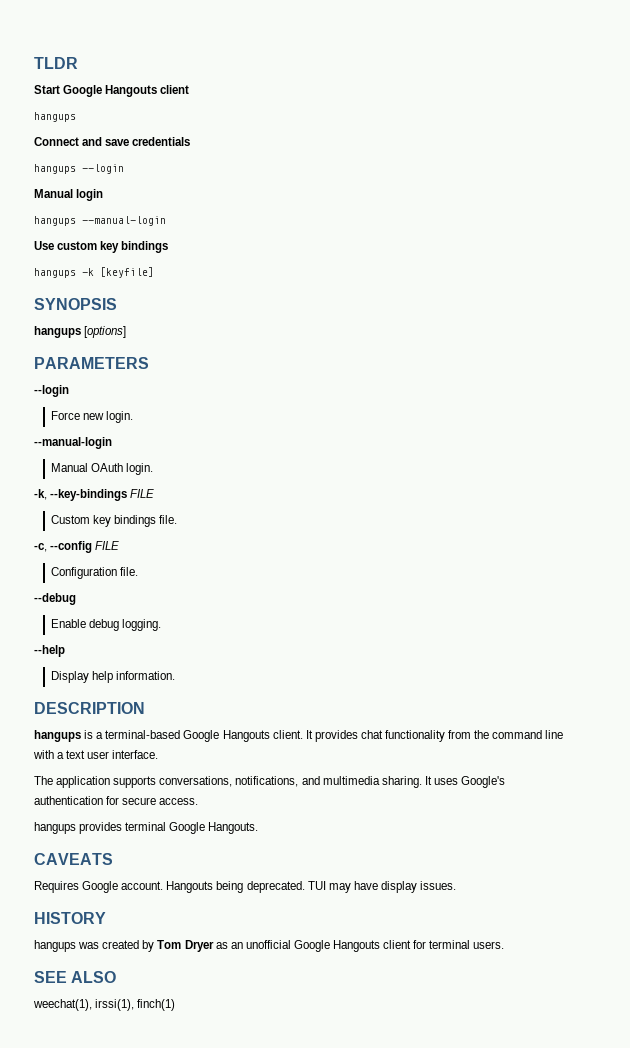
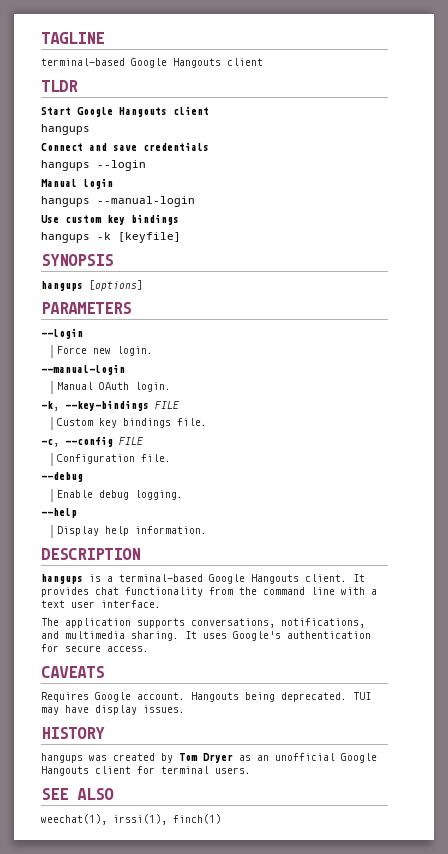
+ TAGLINE
+ terminal-based Google Hangouts client
- hangups provides terminal Google Hangouts.

